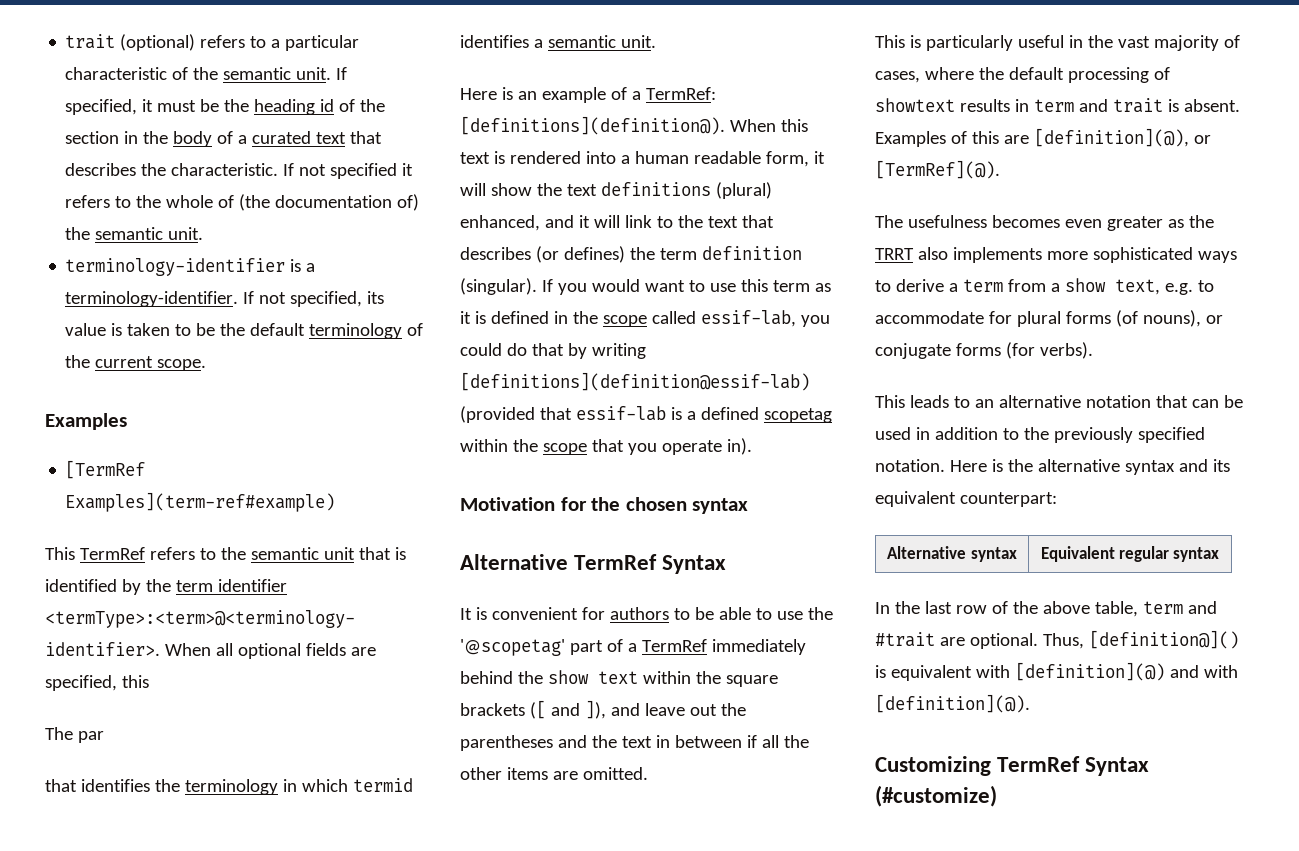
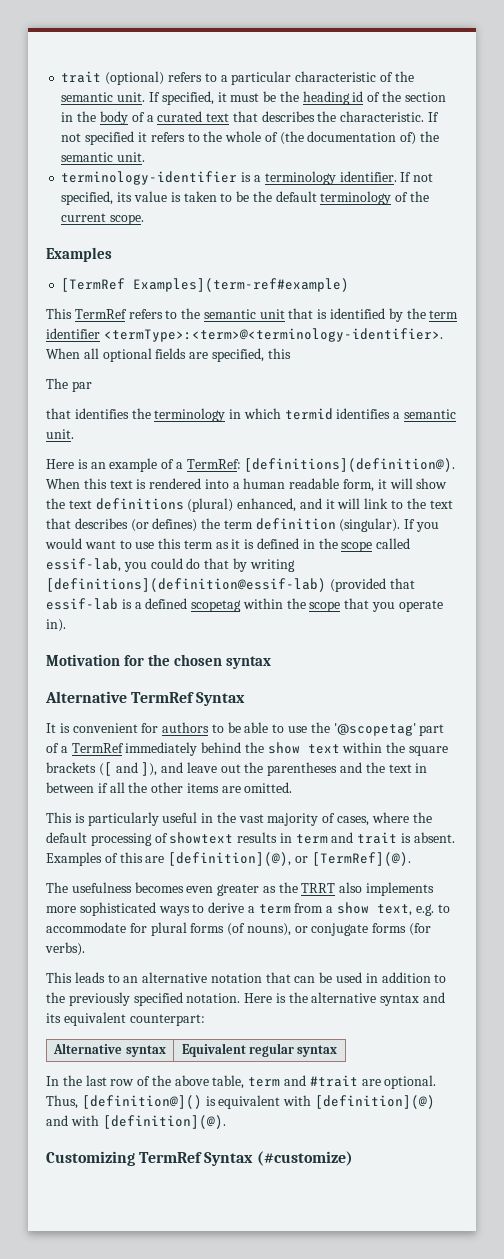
- terminology-identifier is a terminology-identifier.
+ terminology-identifier is a terminology identifier.

